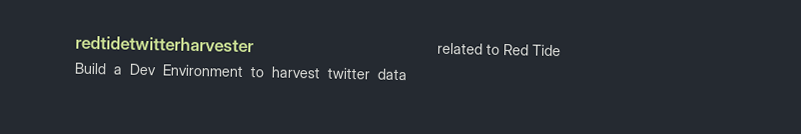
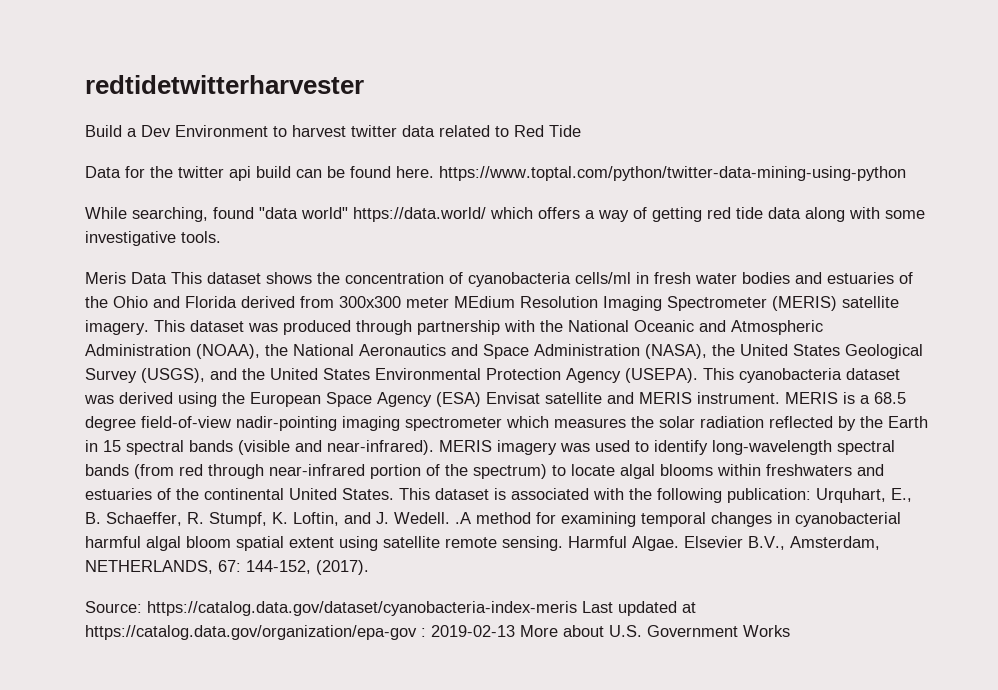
+ Data for the twitter api build can be found here. https://www.toptal.com/python/twitter-data-mining-using-python
+ While searching, found "data world" https://data.world/ which offers a way of getting red tide data along with some investigative tools.
+ Meris Data This dataset shows the concentration of cyanobacteria cells/ml in fresh water bodies and estuaries of the Ohio and Florida derived from 300x300 meter MEdium Resolution Imaging Spectrometer (MERIS) satellite imagery. This dataset was produced through partnership with the National Oceanic and Atmospheric Administration (NOAA), the National Aeronautics and Space Administration (NASA), the United States Geological Survey (USGS), and the United States Environmental Protection Agency (USEPA). This cyanobacteria dataset was derived using the European Space Agency (ESA) Envisat satellite and MERIS instrument. MERIS is a 68.5 degree field-of-view nadir-pointing imaging spectrometer which measures the solar radiation reflected by the Earth in 15 spectral bands (visible and near-infrared). MERIS imagery was used to identify long-wavelength spectral bands (from red through near-infrared portion of the spectrum) to locate algal blooms within freshwaters and estuaries of the continental United States. This dataset is associated with the following publication: Urquhart, E., B. Schaeffer, R. Stumpf, K. Loftin, and J. Wedell. .A method for examining temporal changes in cyanobacterial harmful algal bloom spatial extent using satellite remote sensing. Harmful Algae. Elsevier B.V., Amsterdam, NETHERLANDS, 67: 144-152, (2017).
+ Source: https://catalog.data.gov/dataset/cyanobacteria-index-meris Last updated at https://catalog.data.gov/organization/epa-gov : 2019-02-13 More about U.S. Government Works

